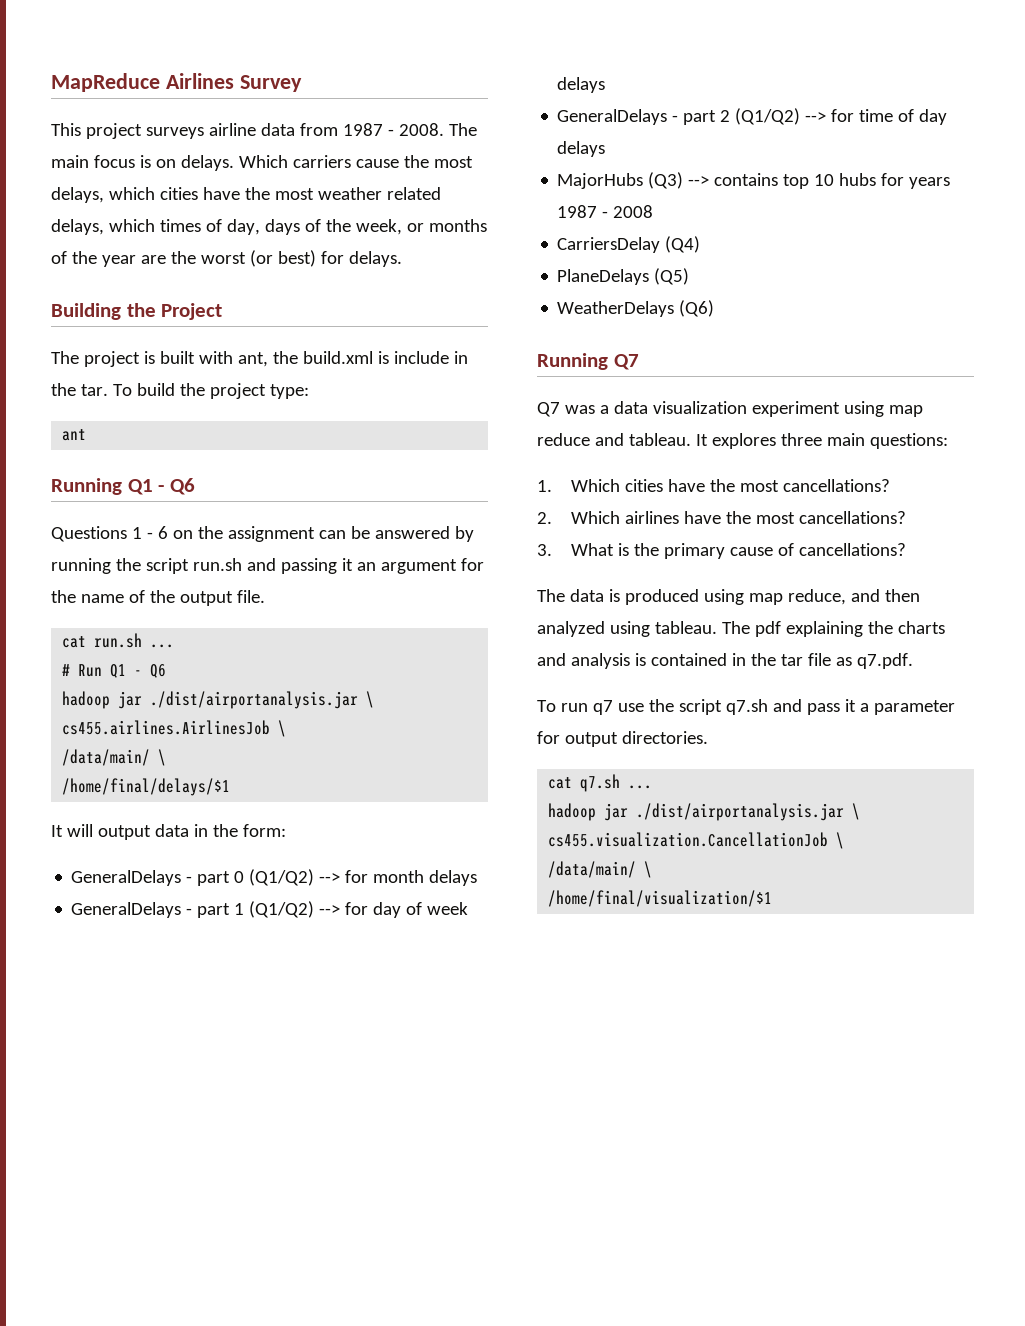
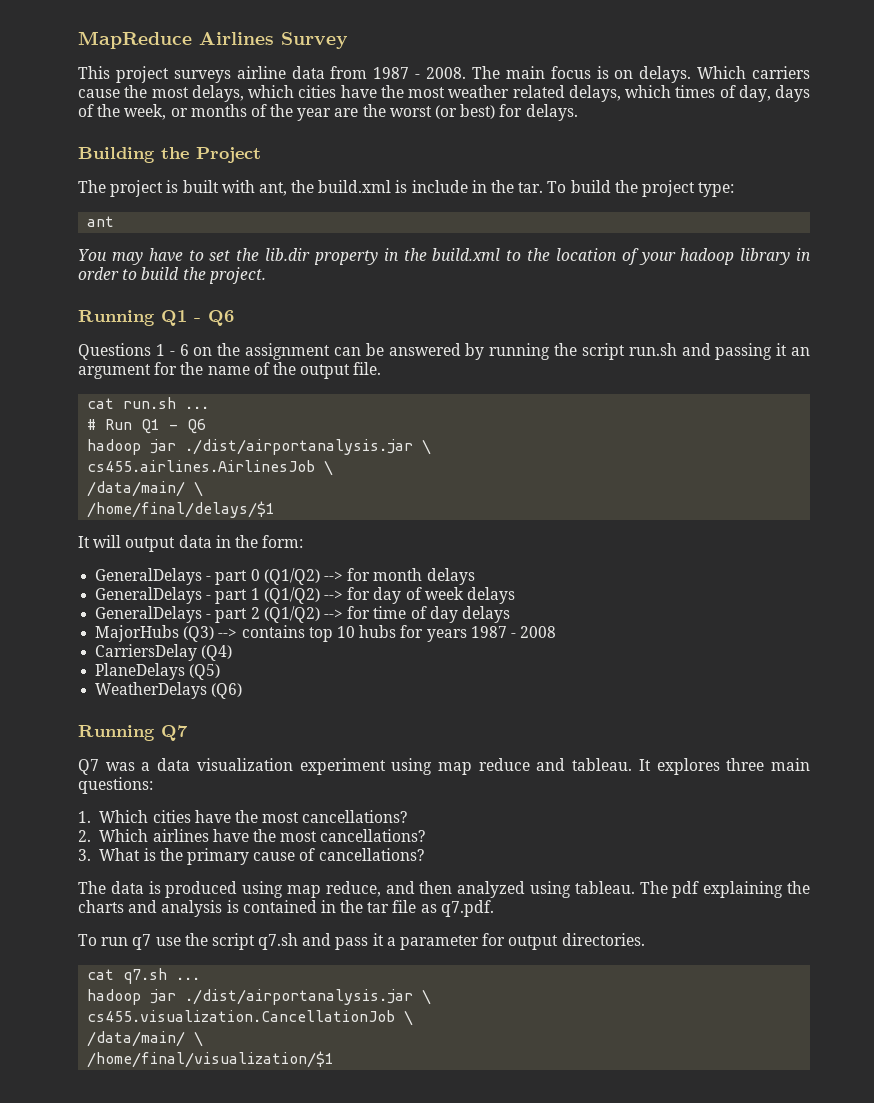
+ You may have to set the lib.dir property in the build.xml to the location of your hadoop library in order to build the project.

